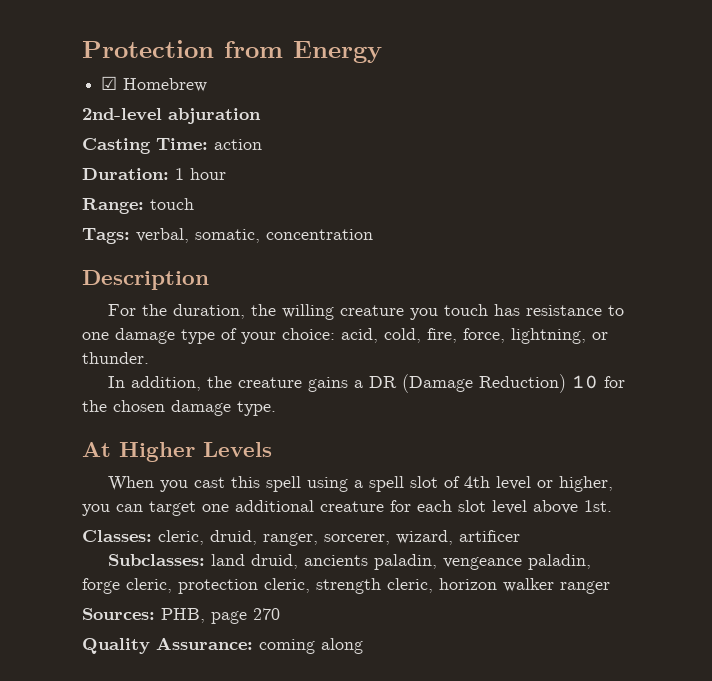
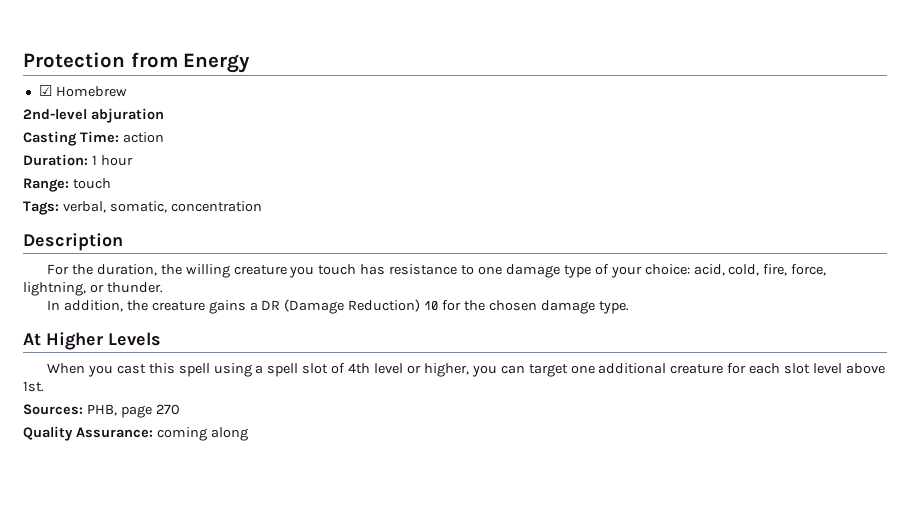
- Classes: cleric, druid, ranger, sorcerer, wizard, artificer
- Subclasses: land druid, ancients paladin, vengeance paladin, forge cleric, protection cleric, strength cleric, horizon walker ranger

